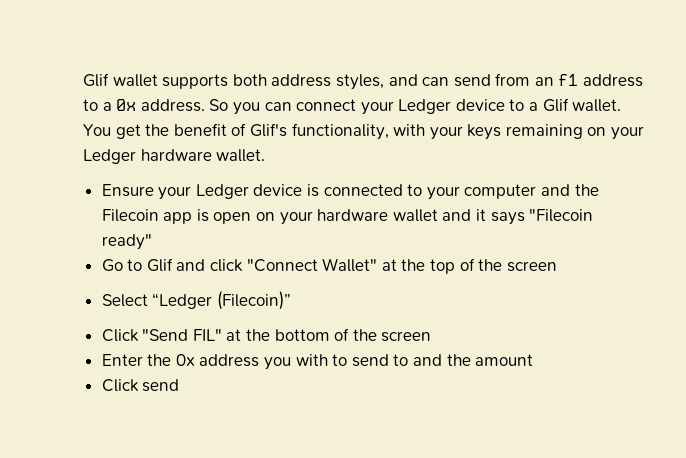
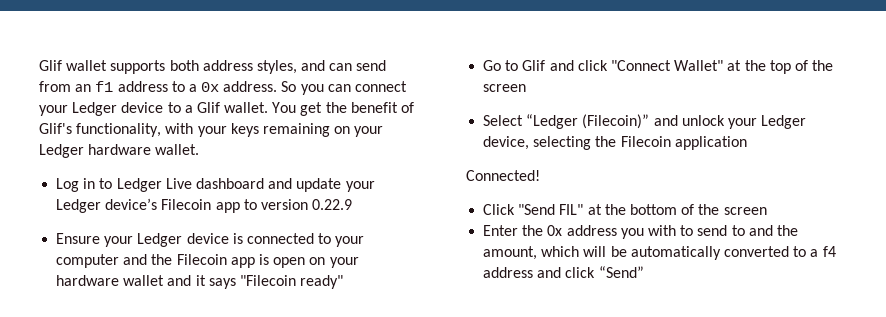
+ Log in to Ledger Live dashboard and update your Ledger device’s Filecoin app to version 0.22.9
- Select “Ledger (Filecoin)”
+ Select “Ledger (Filecoin)” and unlock your Ledger device, selecting the Filecoin application
+ Connected!
- Enter the 0x address you with to send to and the amount
- Click send
+ Enter the 0x address you with to send to and the amount, which will be automatically converted to a f4 address and click “Send”

